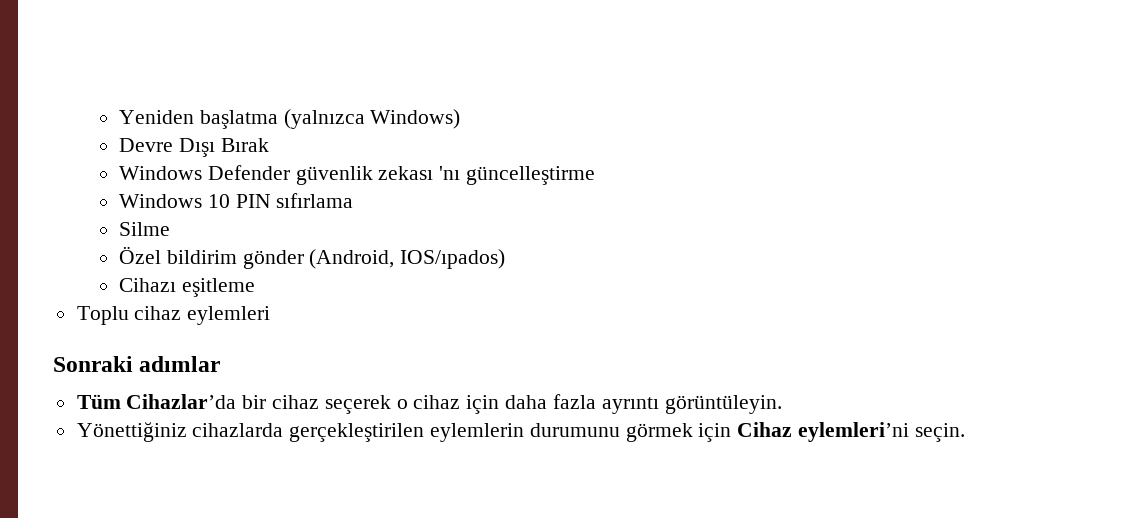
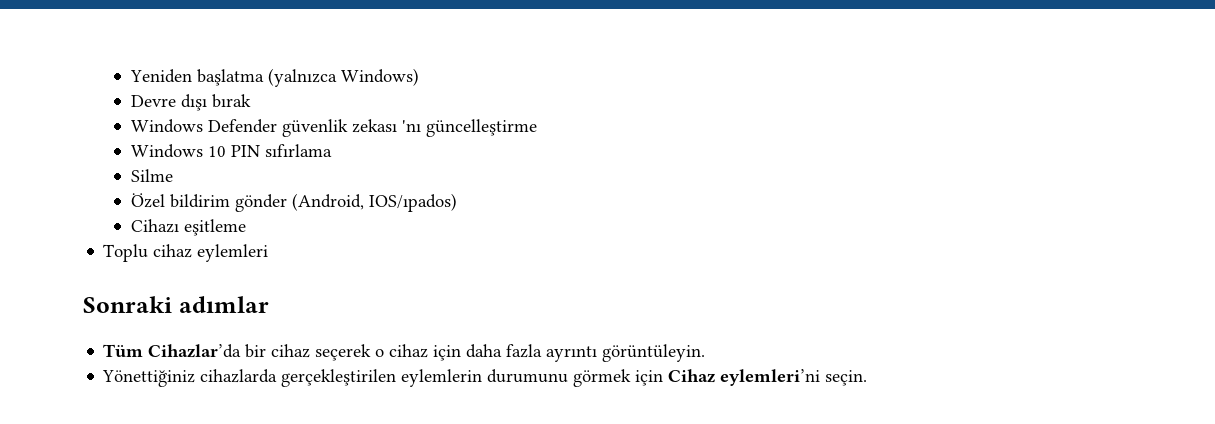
- Devre Dışı Bırak
+ Devre dışı bırak

